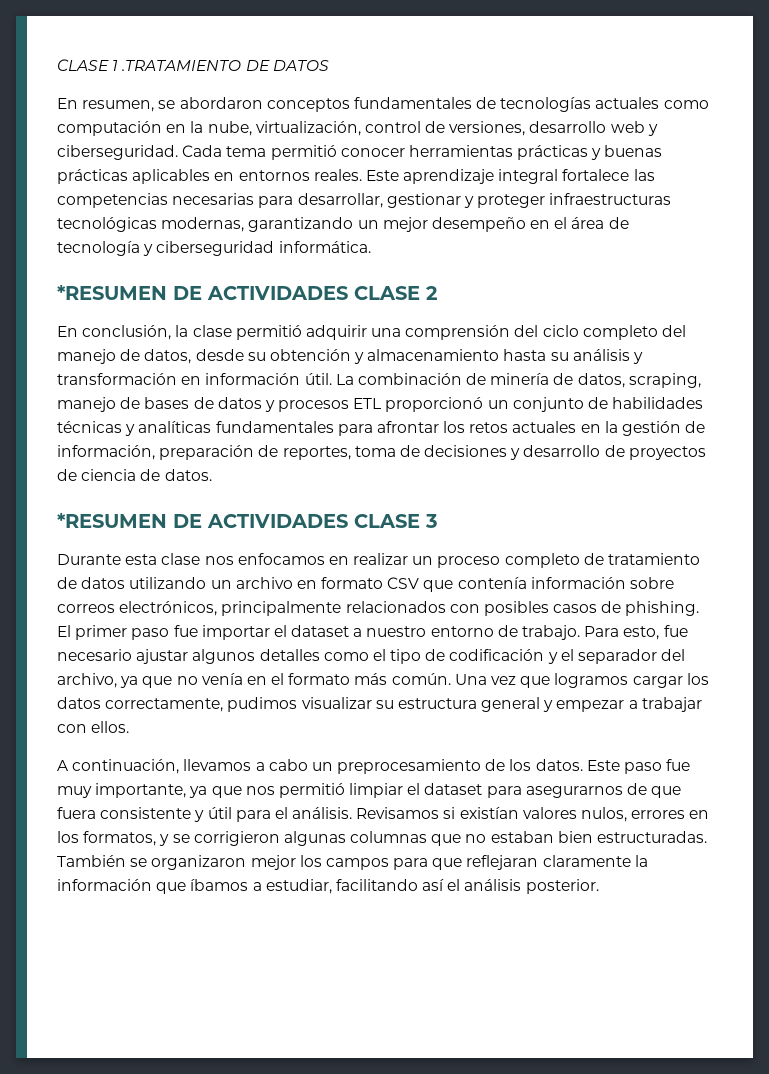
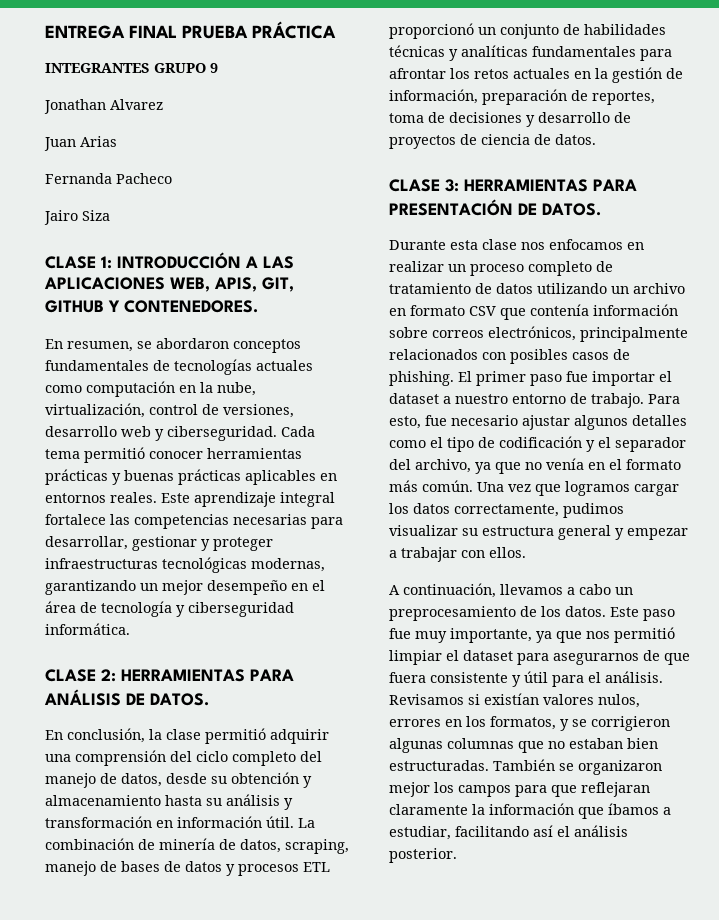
- CLASE 1 .TRATAMIENTO DE DATOS
+ ENTREGA FINAL PRUEBA PRÁCTICA
+ INTEGRANTES GRUPO 9
+ Jonathan Alvarez
+ Juan Arias
+ Fernanda Pacheco
+ Jairo Siza
+ CLASE 1: INTRODUCCIÓN A LAS APLICACIONES WEB, APIS, GIT, GITHUB Y CONTENEDORES.
- *RESUMEN DE ACTIVIDADES CLASE 2
+ CLASE 2: HERRAMIENTAS PARA ANÁLISIS DE DATOS.
- *RESUMEN DE ACTIVIDADES CLASE 3
+ CLASE 3: HERRAMIENTAS PARA PRESENTACIÓN DE DATOS.

